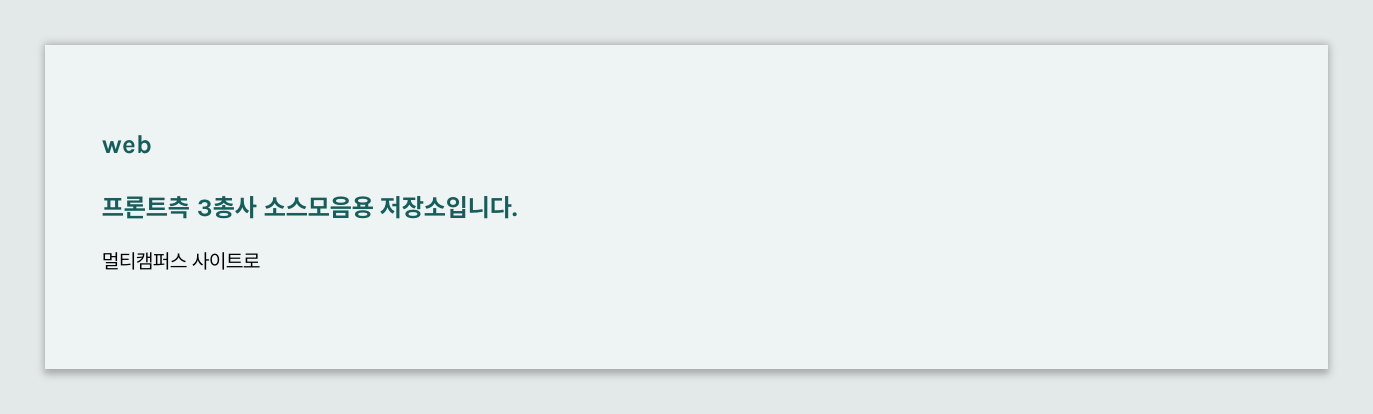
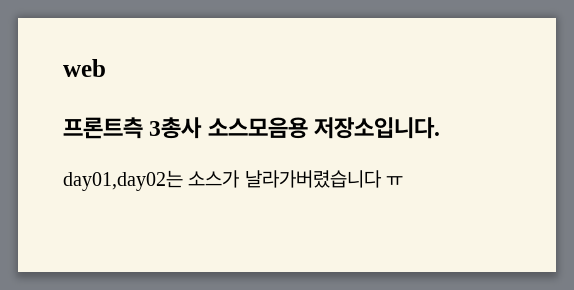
- 멀티캠퍼스 사이트로
+ day01,day02는 소스가 날라가버렸습니다 ㅠ

